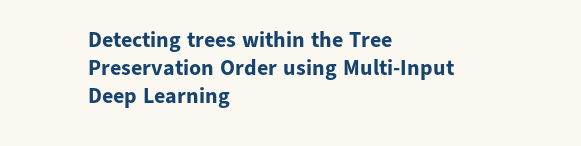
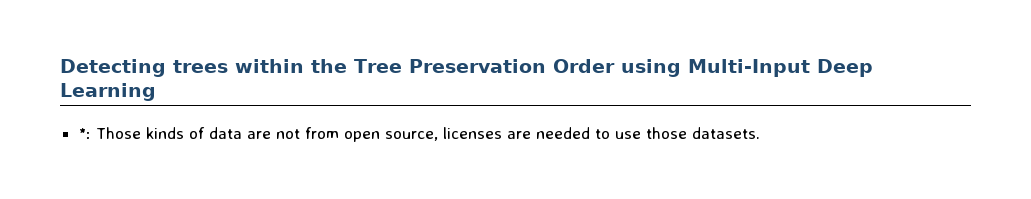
+ *: Those kinds of data are not from open source, licenses are needed to use those datasets.

